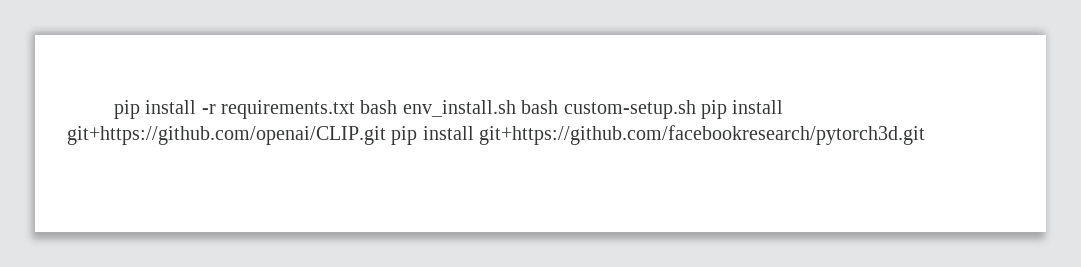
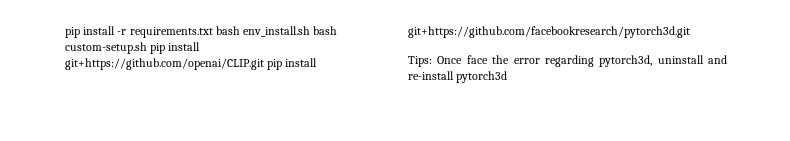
+ Tips: Once face the error regarding pytorch3d, uninstall and re-install pytorch3d

